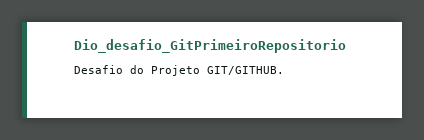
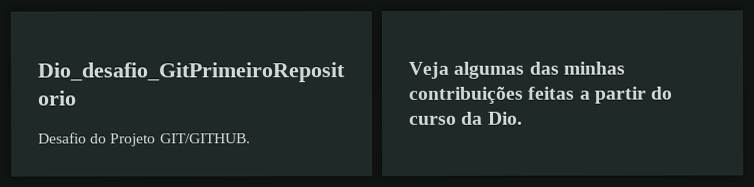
+ Veja algumas das minhas contribuições feitas a partir do curso da Dio.

